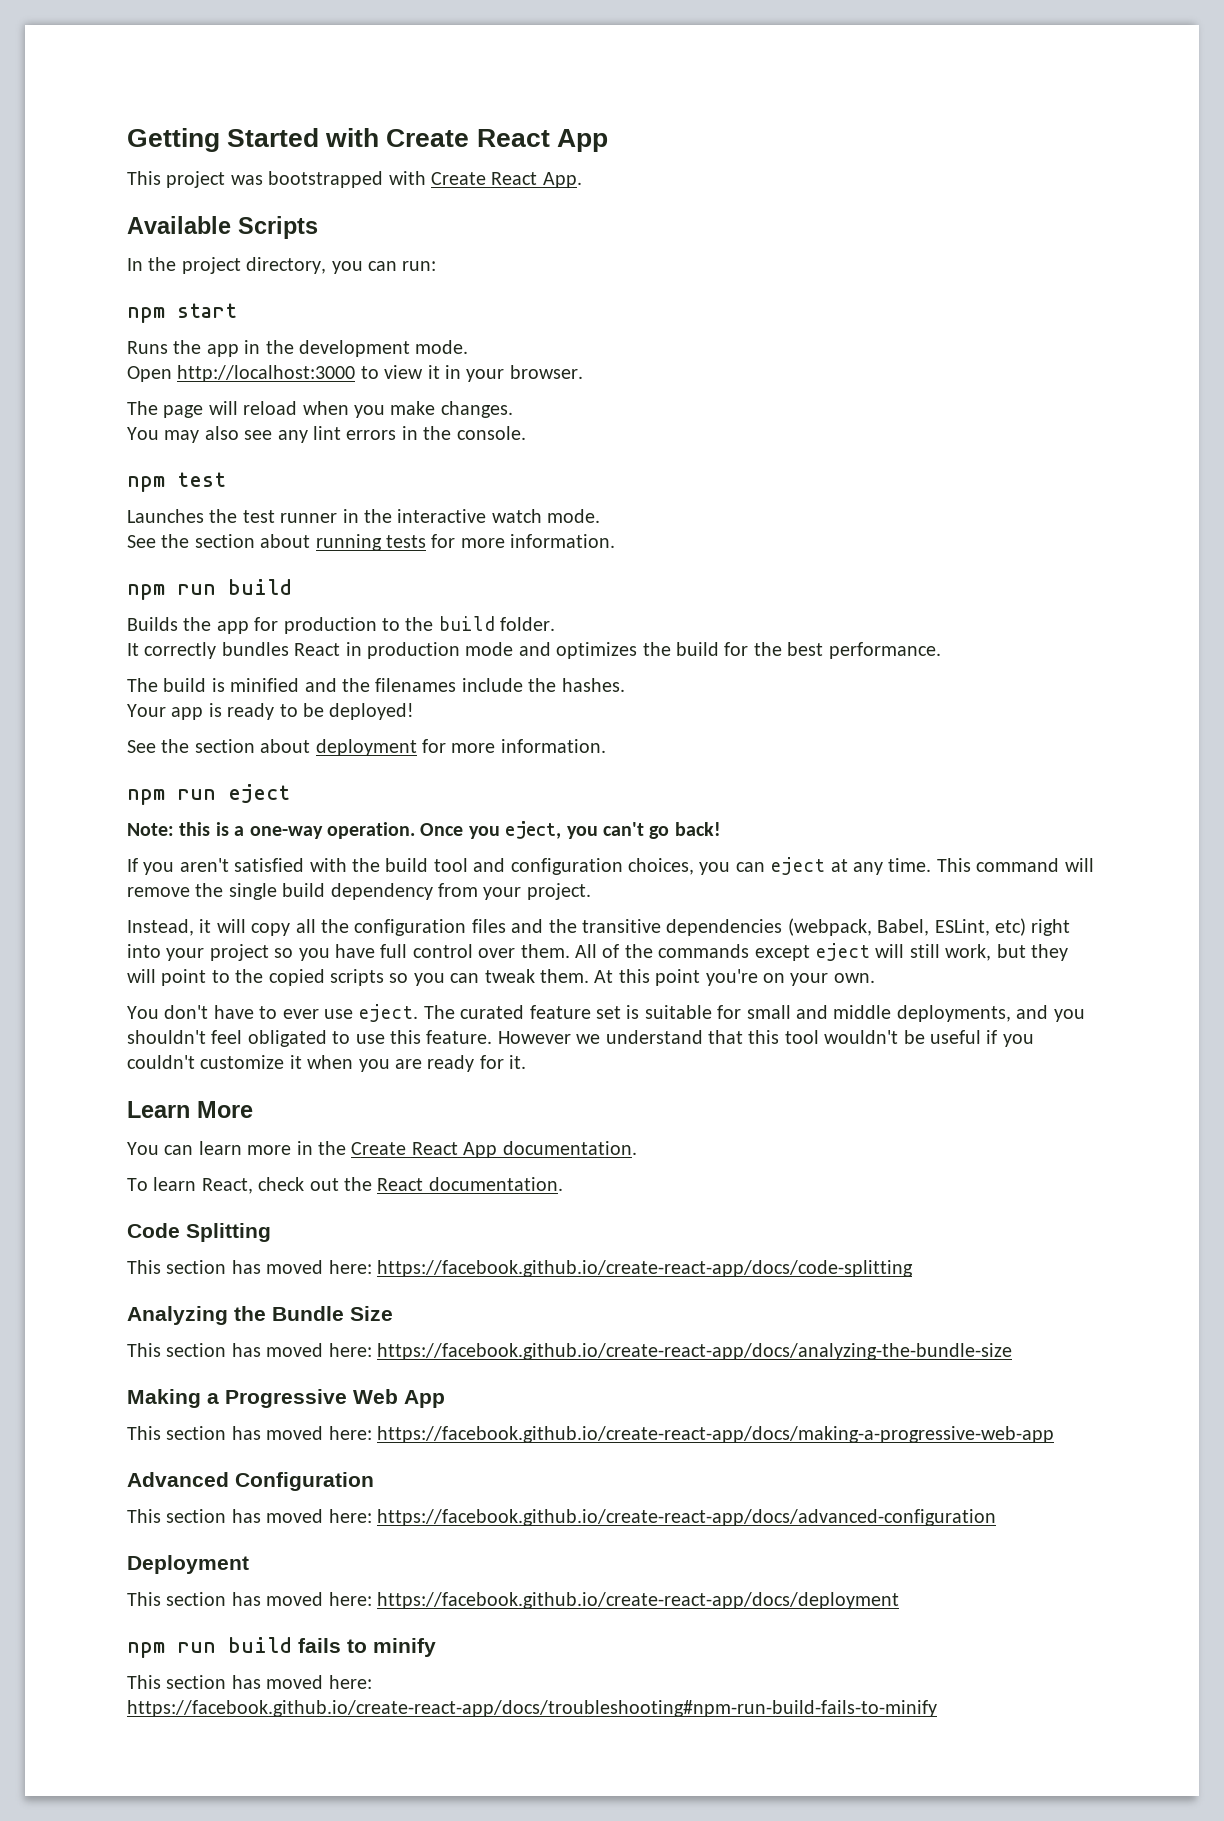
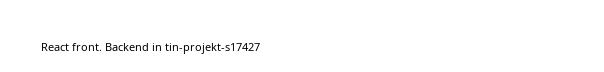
- Getting Started with Create React App
- This project was bootstrapped with Create React App.
- Available Scripts
- In the project directory, you can run:
- npm start
- Runs the app in the development mode.
- Open http://localhost:3000 to view it in your browser.
- The page will reload when you make changes.
- You may also see any lint errors in the console.
- npm test
- Launches the test runner in the interactive watch mode.
- See the section about running tests for more information.
- npm run build
- Builds the app for production to the build folder.
- It correctly bundles React in production mode and optimizes the build for the best performance.
- The build is minified and the filenames include the hashes.
- Your app is ready to be deployed!
- See the section about deployment for more information.
- npm run eject
- Note: this is a one-way operation. Once you eject, you can't go back!
- If you aren't satisfied with the build tool and configuration choices, you can eject at any time. This command will remove the single build dependency from your project.
- Instead, it will copy all the configuration files and the transitive dependencies (webpack, Babel, ESLint, etc) right into your project so you have full control over them. All of the commands except eject will still work, but they will point to the copied scripts so you can tweak them. At this point you're on your own.
- You don't have to ever use eject. The curated feature set is suitable for small and middle deployments, and you shouldn't feel obligated to use this feature. However we understand that this tool wouldn't be useful if you couldn't customize it when you are ready for it.
- Learn More
- You can learn more in the Create React App documentation.
- To learn React, check out the React documentation.
- Code Splitting
- This section has moved here: https://facebook.github.io/create-react-app/docs/code-splitting
- Analyzing the Bundle Size
- This section has moved here: https://facebook.github.io/create-react-app/docs/analyzing-the-bundle-size
- Making a Progressive Web App
- This section has moved here: https://facebook.github.io/create-react-app/docs/making-a-progressive-web-app
- Advanced Configuration
- This section has moved here: https://facebook.github.io/create-react-app/docs/advanced-configuration
- Deployment
- This section has moved here: https://facebook.github.io/create-react-app/docs/deployment
- npm run build fails to minify
- This section has moved here: https://facebook.github.io/create-react-app/docs/troubleshooting#npm-run-build-fails-to-minify
+ React front. Backend in tin-projekt-s17427

